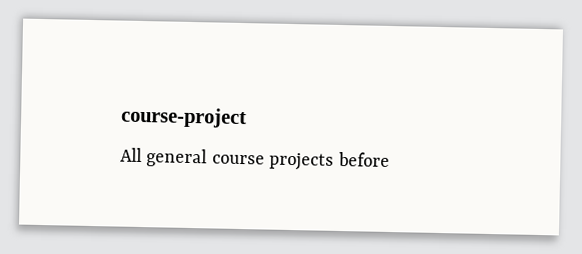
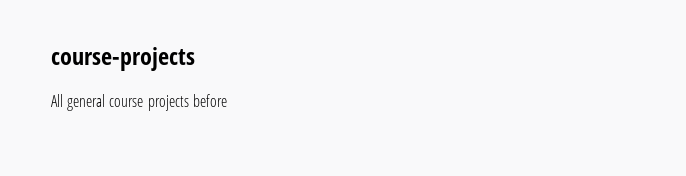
- course-project
+ course-projects

